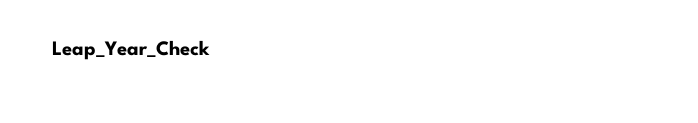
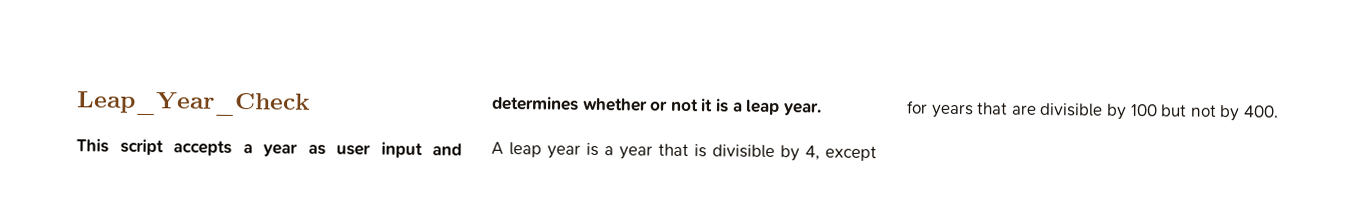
+ This script accepts a year as user input and determines whether or not it is a leap year.
+ A leap year is a year that is divisible by 4, except for years that are divisible by 100 but not by 400.

